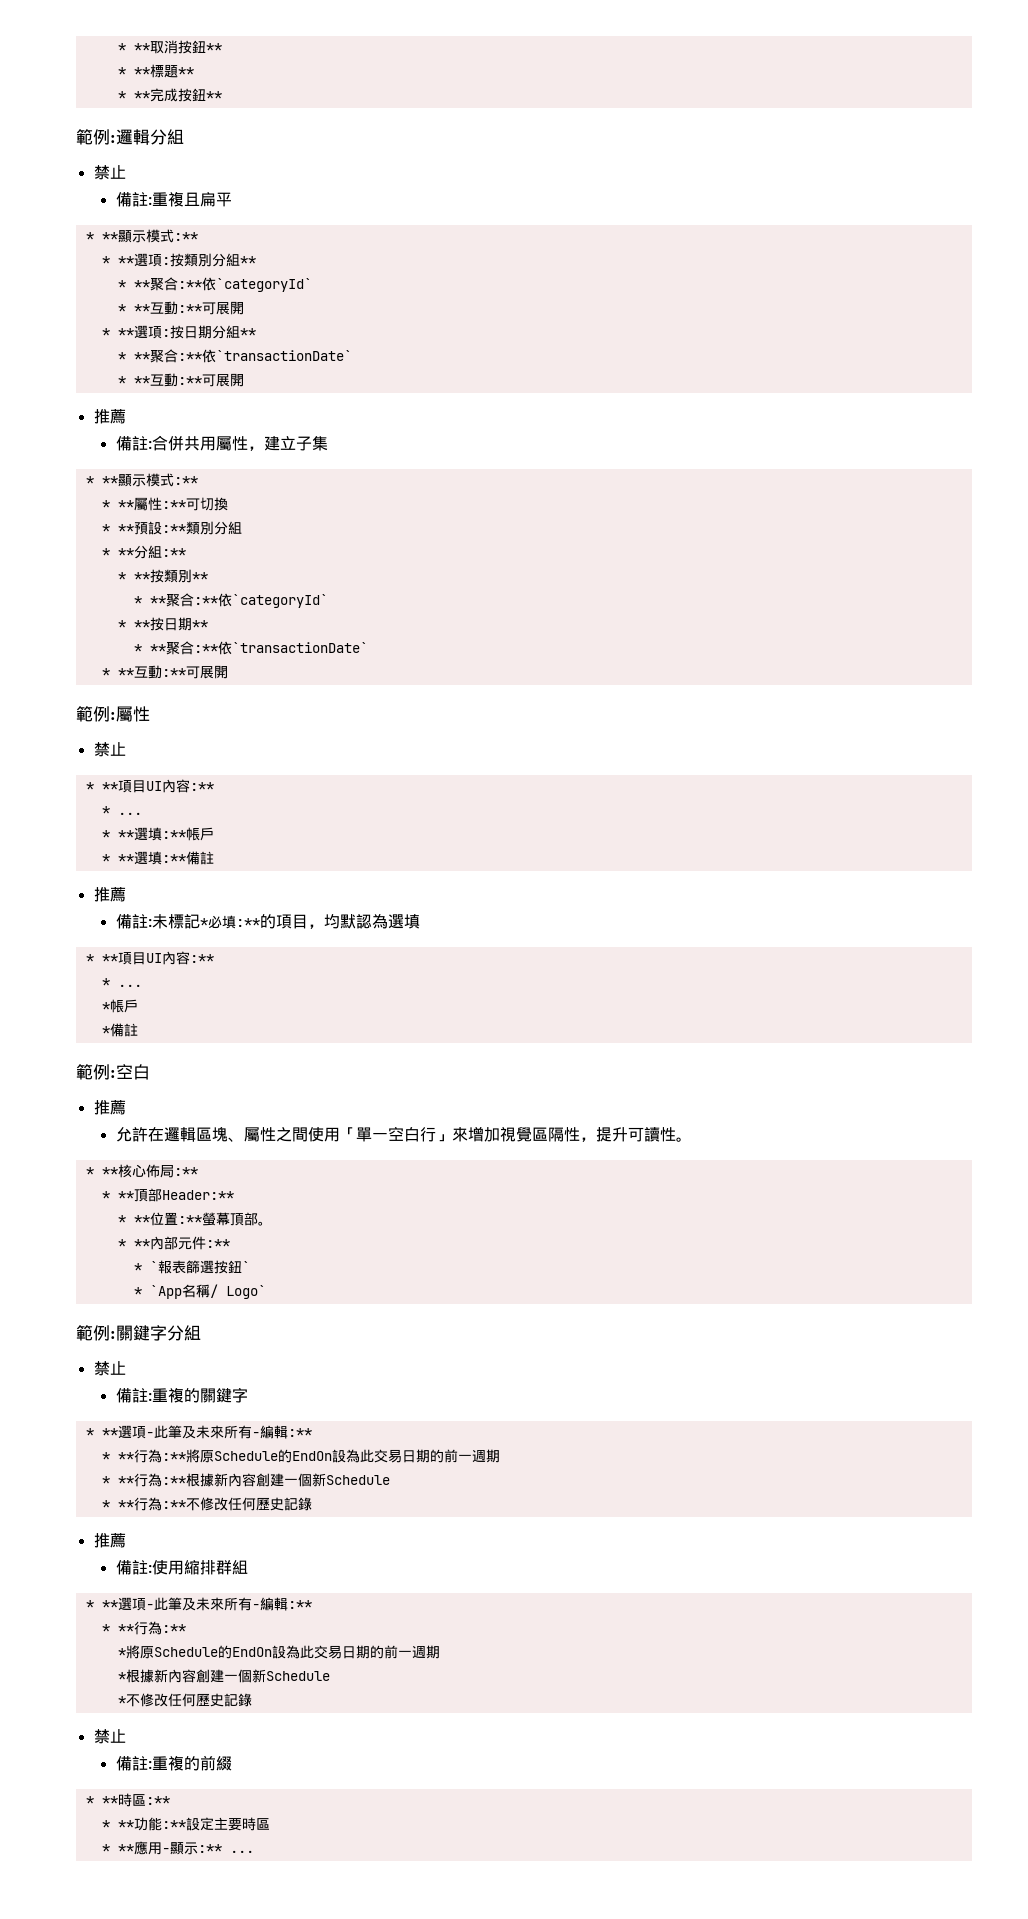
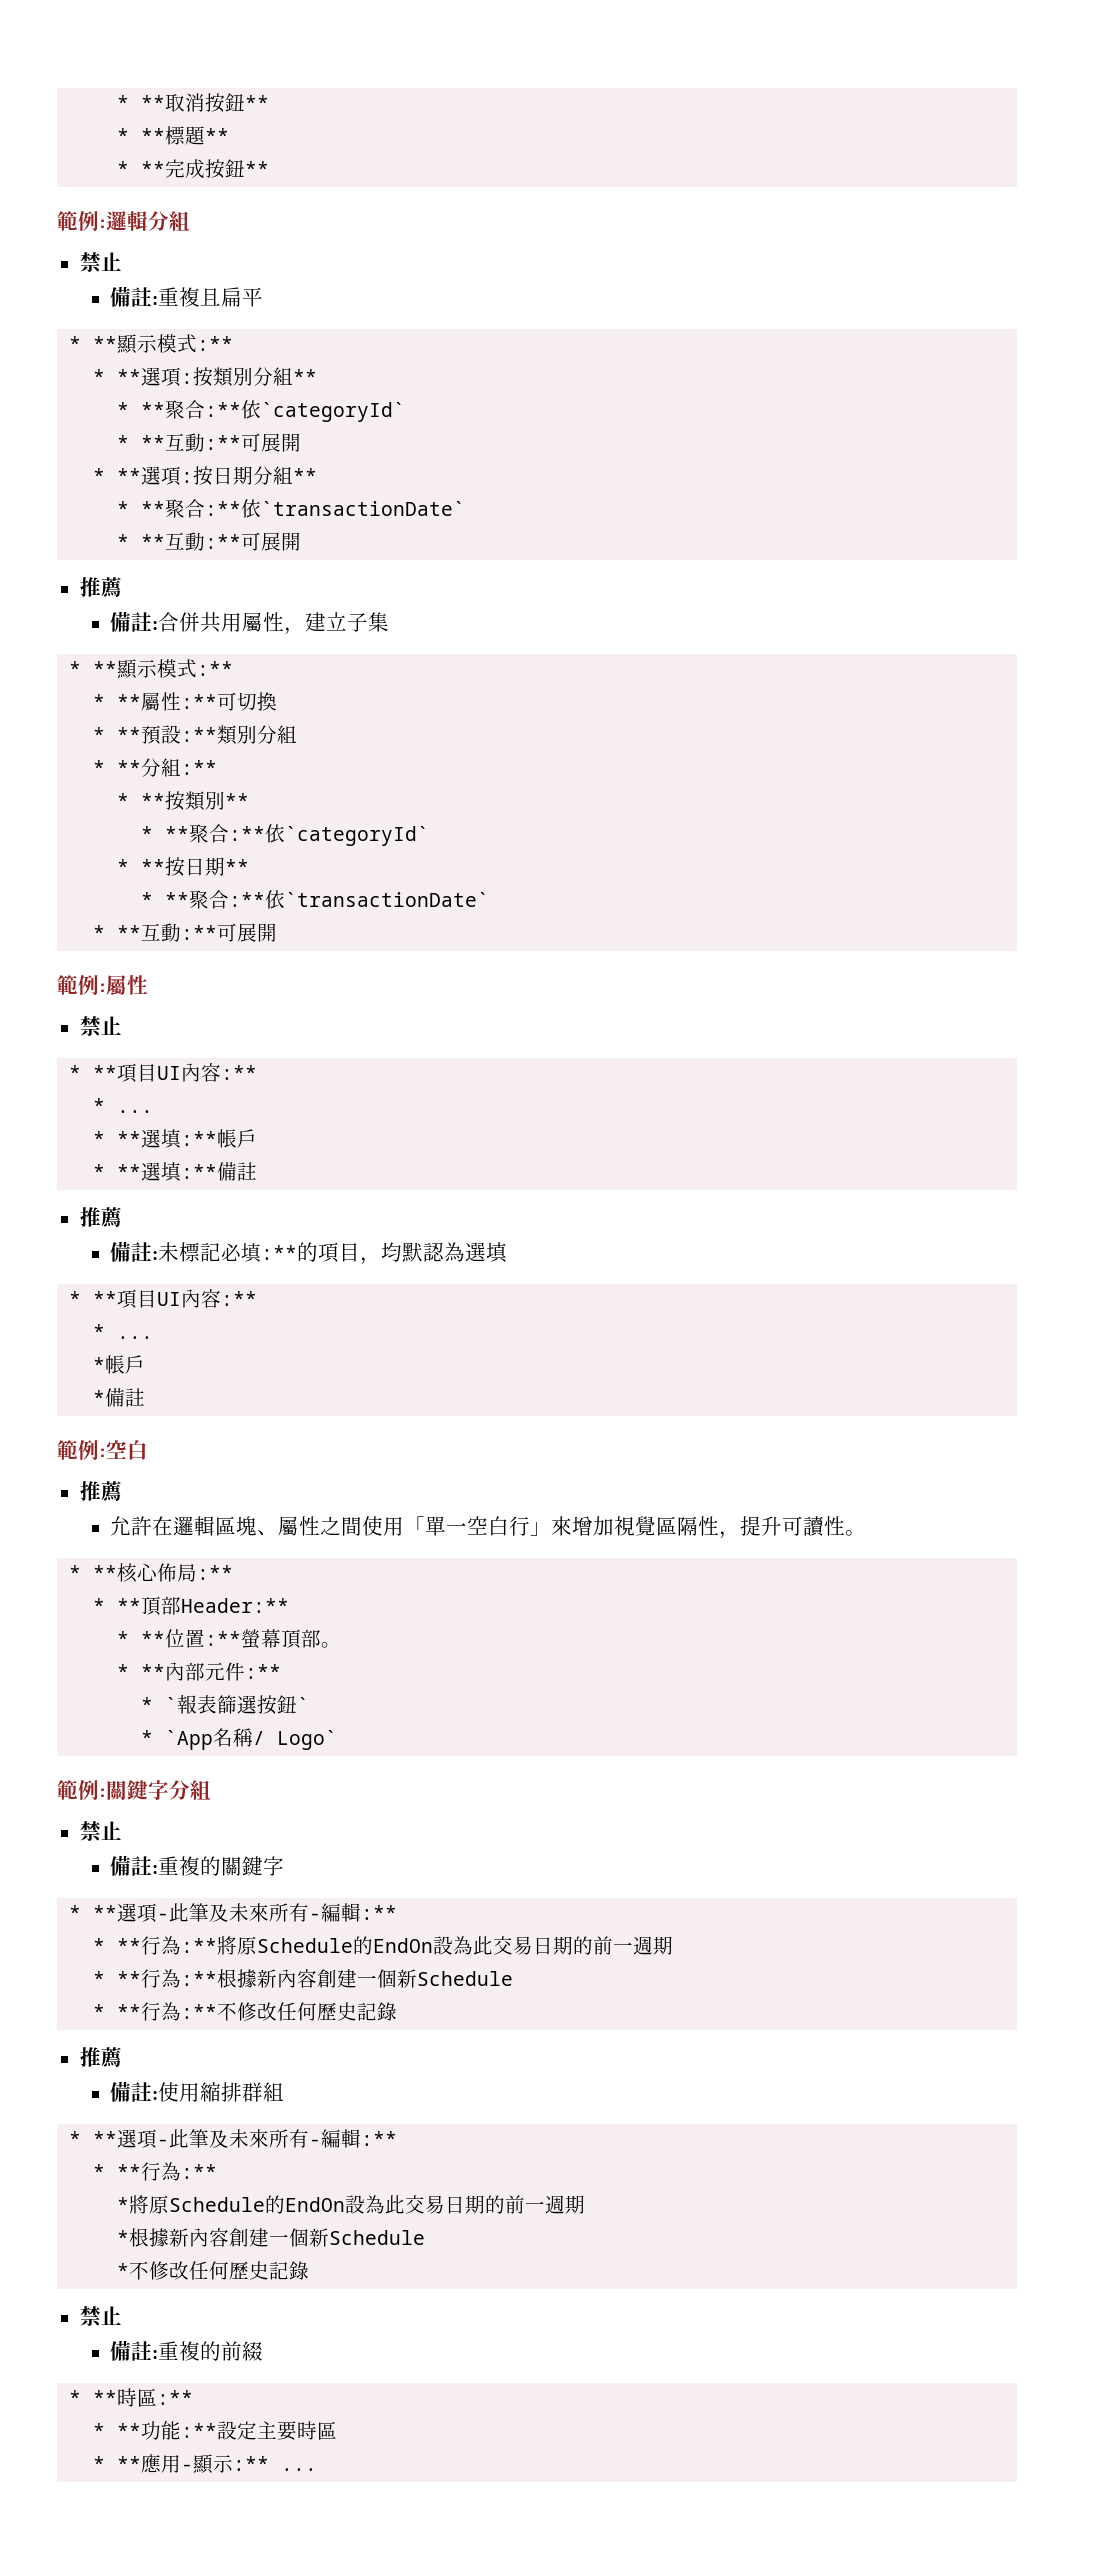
- 備註:未標記*必填:**的項目，均默認為選填
+ 備註:未標記必填:**的項目，均默認為選填

